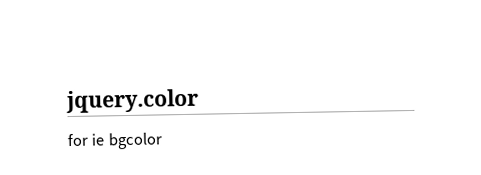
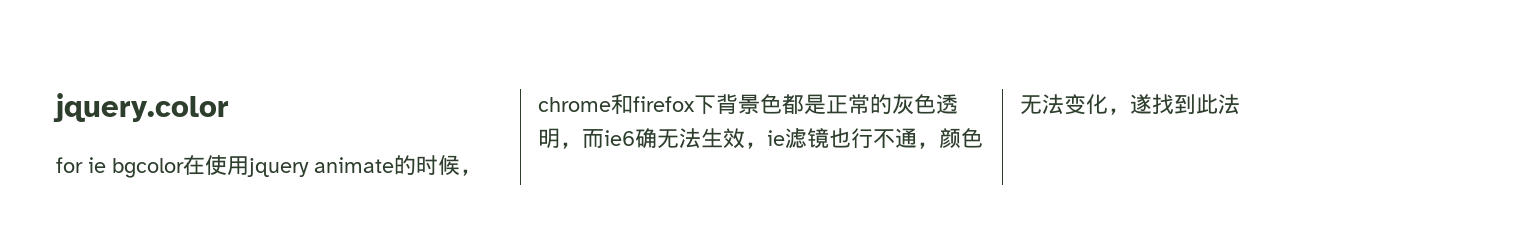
- for ie bgcolor
+ for ie bgcolor在使用jquery animate的时候，chrome和firefox下背景色都是正常的灰色透明，而ie6确无法生效，ie滤镜也行不通，颜色无法变化，遂找到此法

